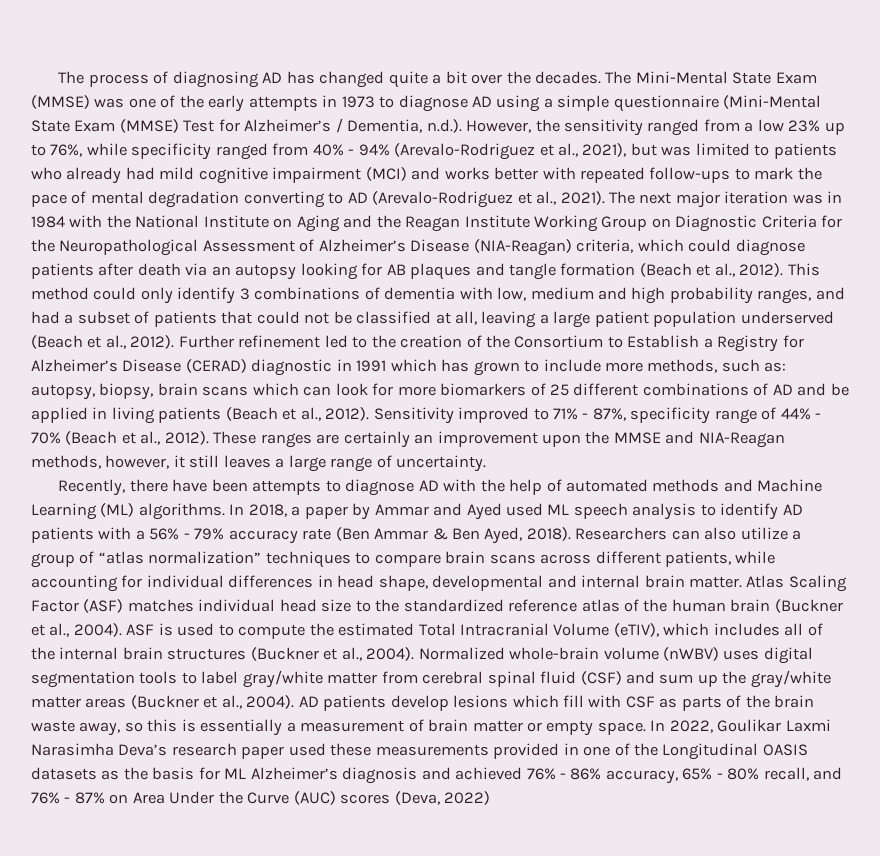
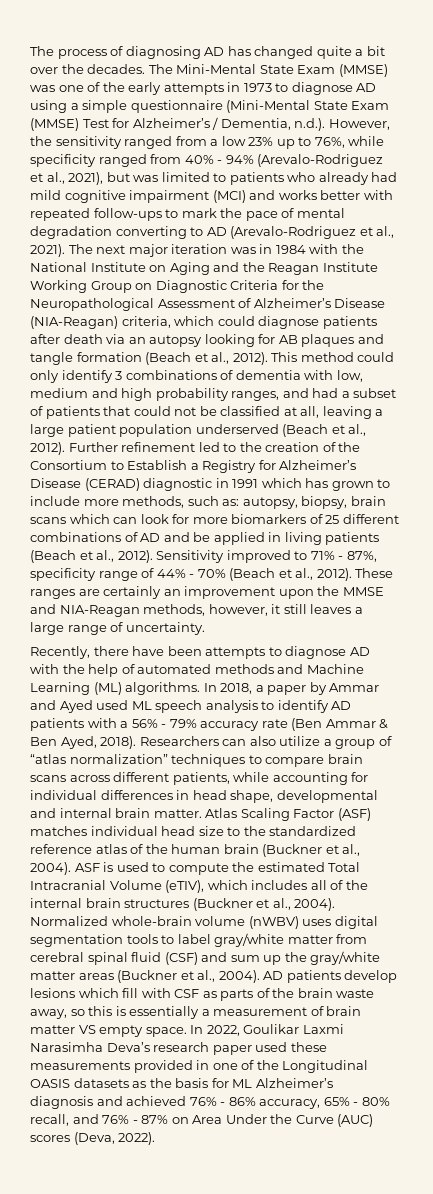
- AD patients develop lesions which fill with CSF as parts of the brain waste away, so this is essentially a measurement of brain matter or empty space.
+ AD patients develop lesions which fill with CSF as parts of the brain waste away, so this is essentially a measurement of brain matter VS empty space.
- In 2022, Goulikar Laxmi Narasimha Deva’s research paper used these measurements provided in one of the Longitudinal OASIS datasets as the basis for ML Alzheimer’s diagnosis and achieved 76% - 86% accuracy, 65% - 80% recall, and 76% - 87% on Area Under the Curve (AUC) scores (Deva, 2022)
+ In 2022, Goulikar Laxmi Narasimha Deva’s research paper used these measurements provided in one of the Longitudinal OASIS datasets as the basis for ML Alzheimer’s diagnosis and achieved 76% - 86% accuracy, 65% - 80% recall, and 76% - 87% on Area Under the Curve (AUC) scores (Deva, 2022).

